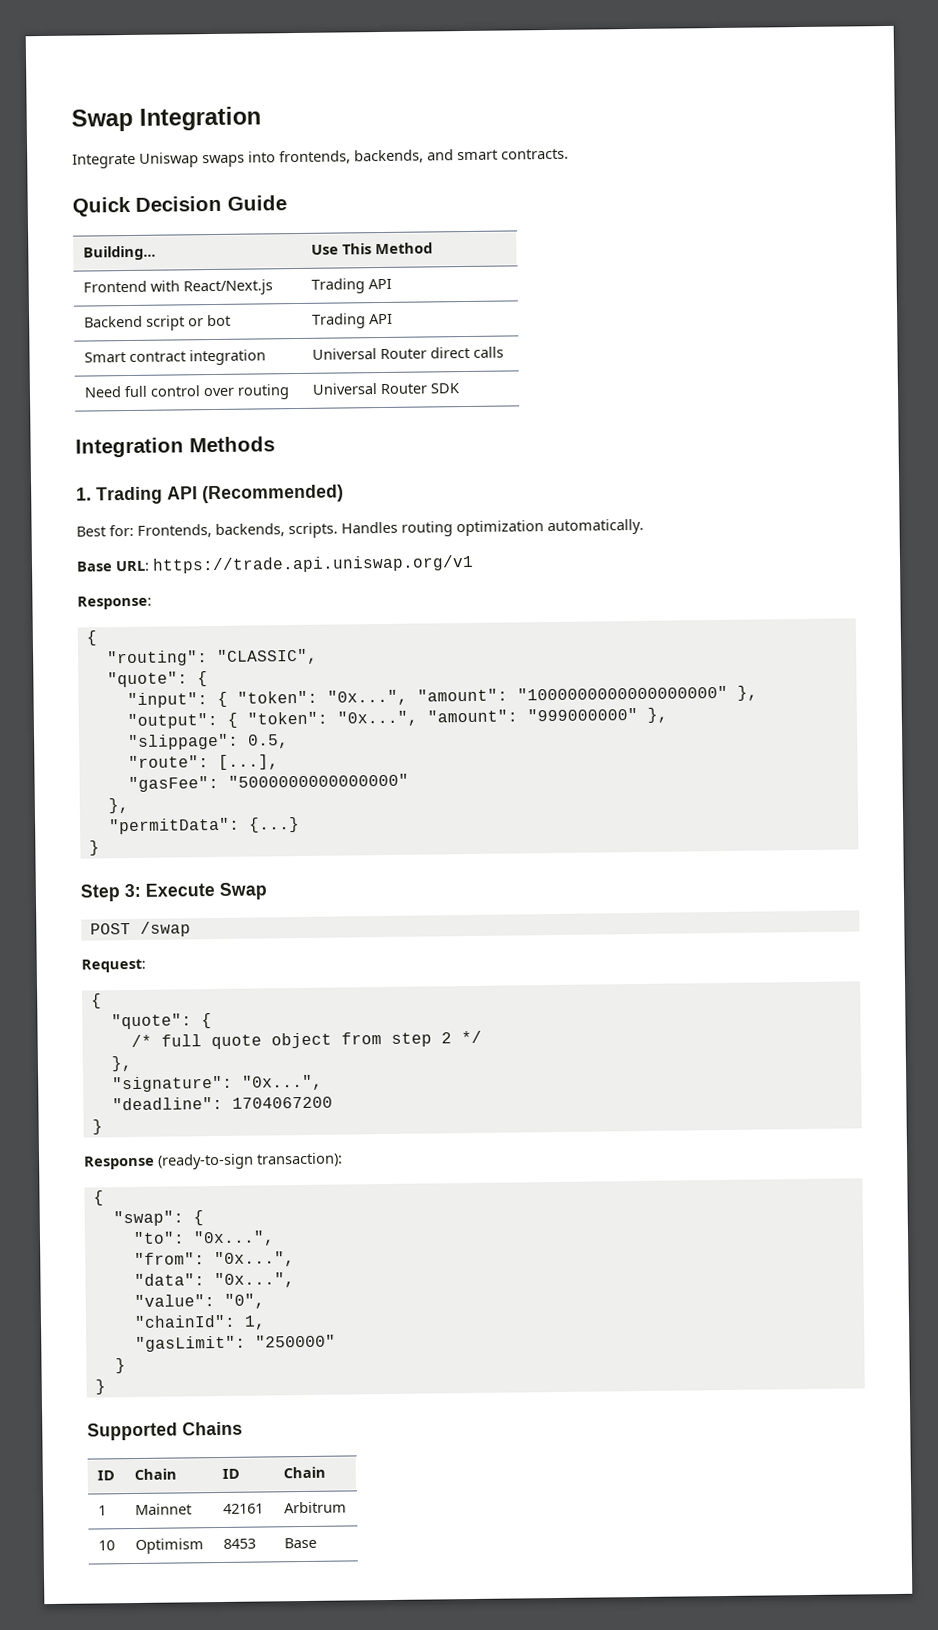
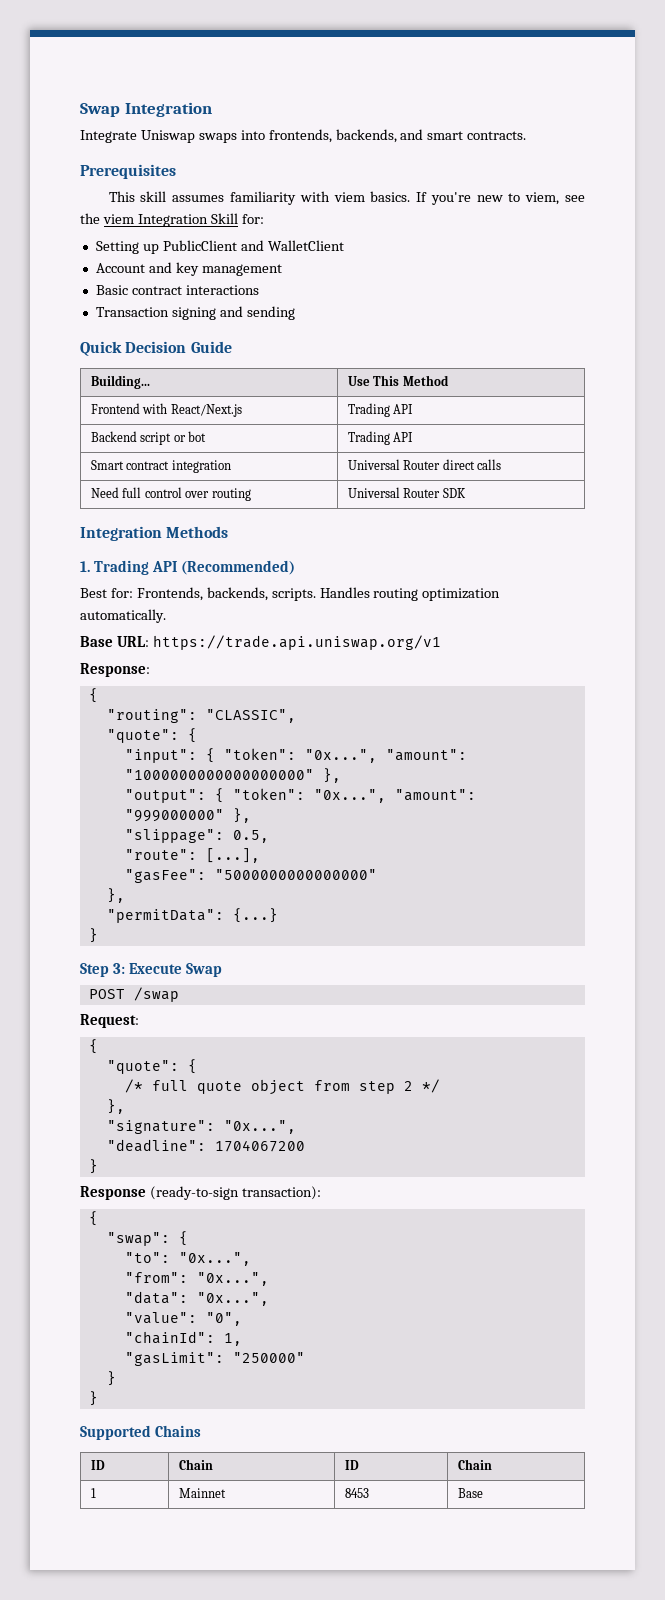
+ Prerequisites
+ This skill assumes familiarity with viem basics. If you're new to viem, see the viem Integration Skill for:
+ Setting up PublicClient and WalletClient
+ Account and key management
+ Basic contract interactions
+ Transaction signing and sending
- 1 | Mainnet | 42161 | Arbitrum
- 10 | Optimism | 8453 | Base
+ 1 | Mainnet | 8453 | Base

